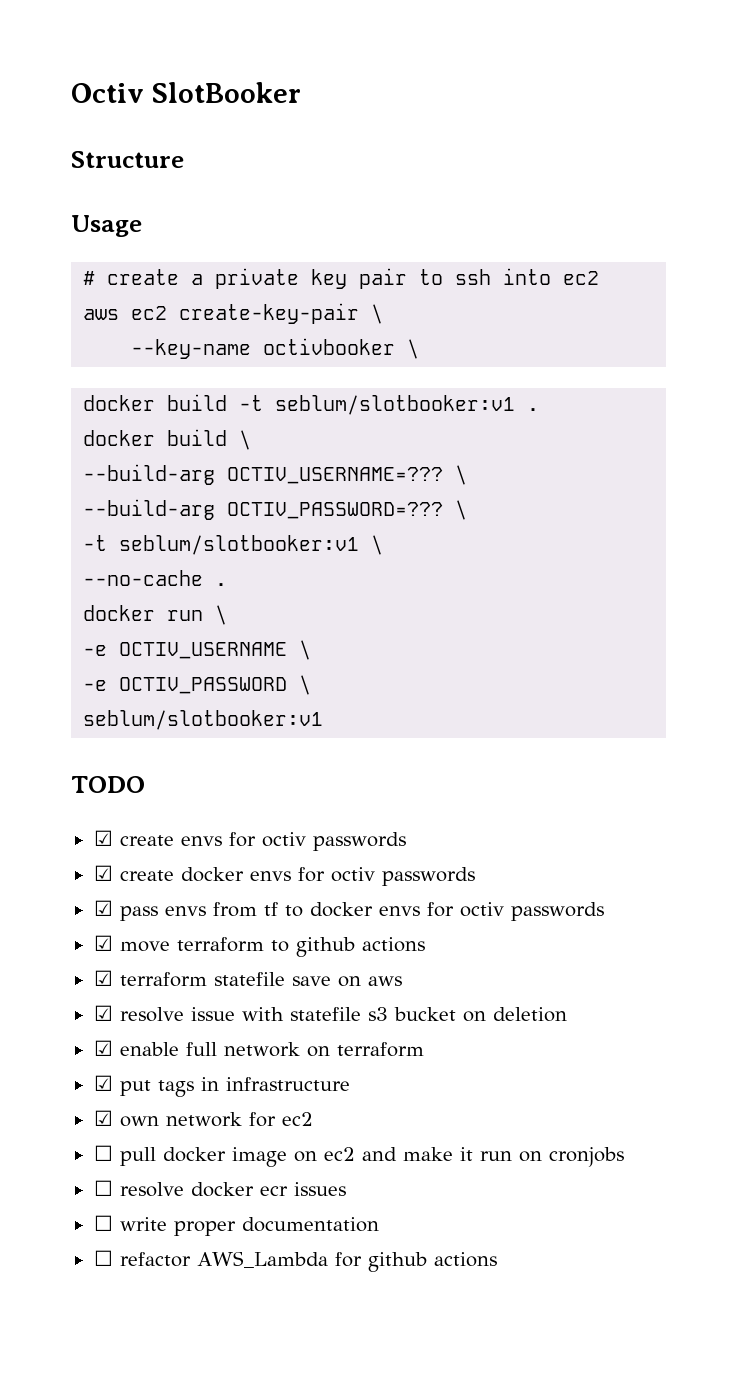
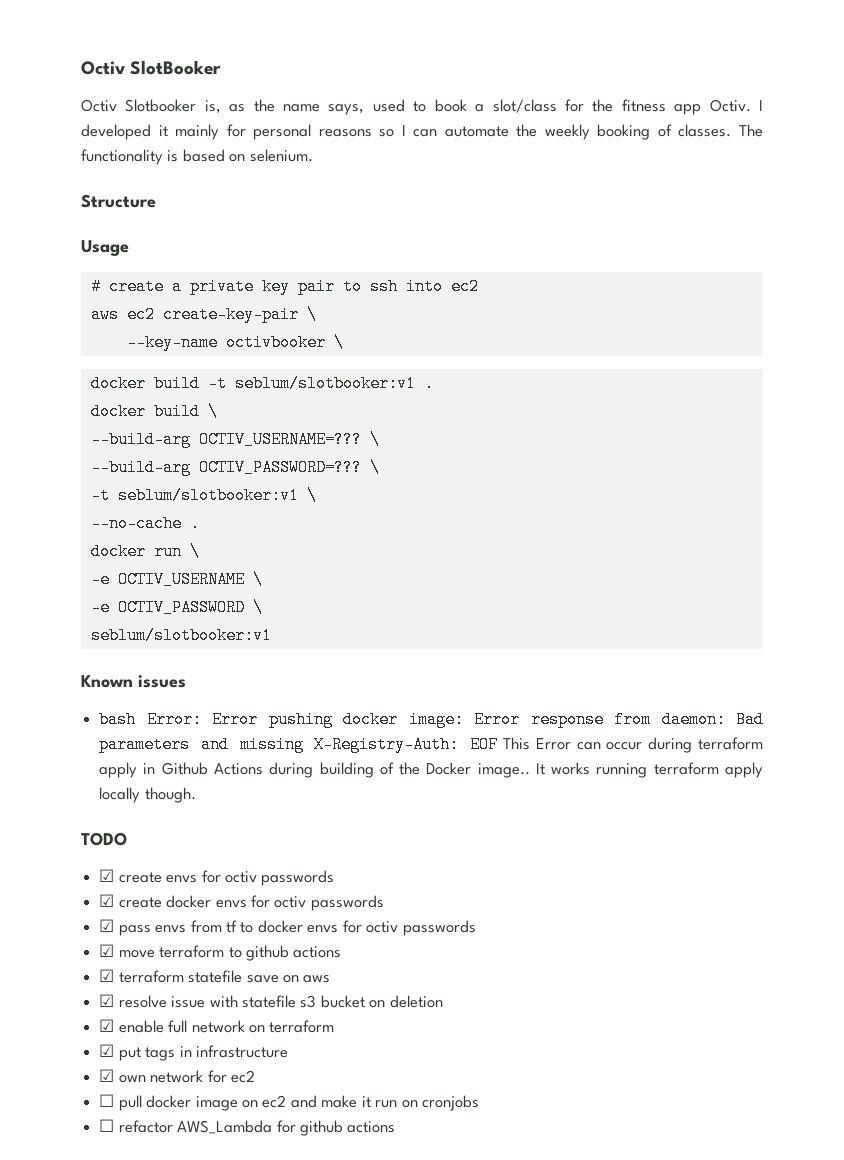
+ Octiv Slotbooker is, as the name says, used to book a slot/class for the fitness app Octiv. I developed it mainly for personal reasons so I can automate the weekly booking of classes. The functionality is based on selenium.
+ Known issues
+ bash Error: Error pushing docker image: Error response from daemon: Bad parameters and missing X-Registry-Auth: EOF This Error can occur during terraform apply in Github Actions during building of the Docker image.. It works running terraform apply locally though.
- ☐ resolve docker ecr issues
- ☐ write proper documentation

